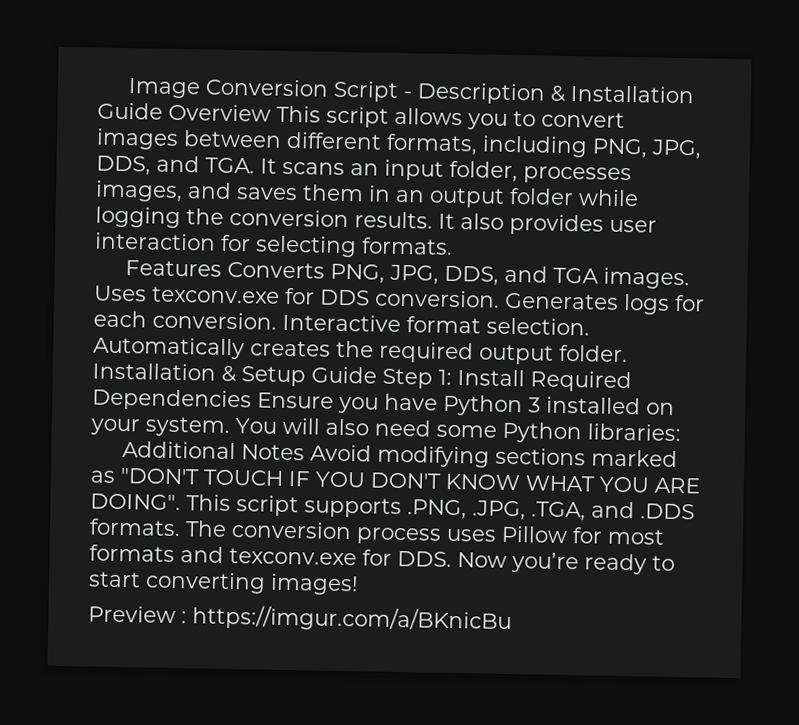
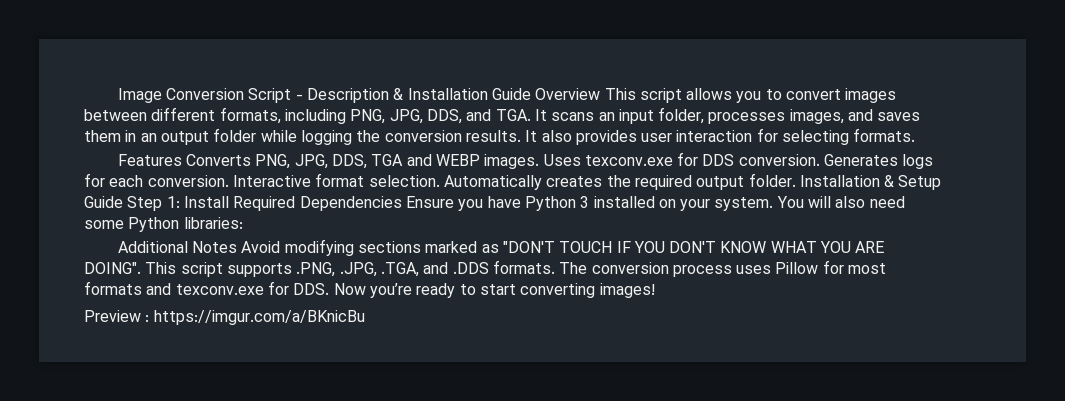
- Features Converts PNG, JPG, DDS, and TGA images.
+ Features Converts PNG, JPG, DDS, TGA and WEBP images.

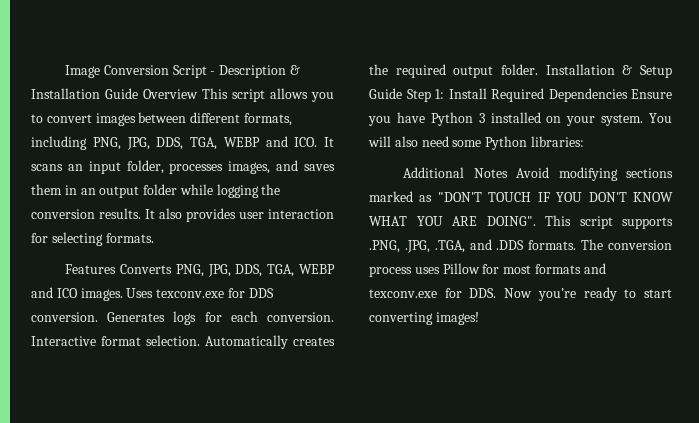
- Image Conversion Script - Description & Installation Guide Overview This script allows you to convert images between different formats, including PNG, JPG, DDS, and TGA. It scans an input folder, processes images, and saves them in an output folder while logging the conversion results.
+ Image Conversion Script - Description & Installation Guide Overview This script allows you to convert images between different formats, including PNG, JPG, DDS, TGA, WEBP and ICO. It scans an input folder, processes images, and saves them in an output folder while logging the conversion results.
- Features Converts PNG, JPG, DDS, TGA and WEBP images.
+ Features Converts PNG, JPG, DDS, TGA, WEBP and ICO images.
- Preview : https://imgur.com/a/BKnicBu

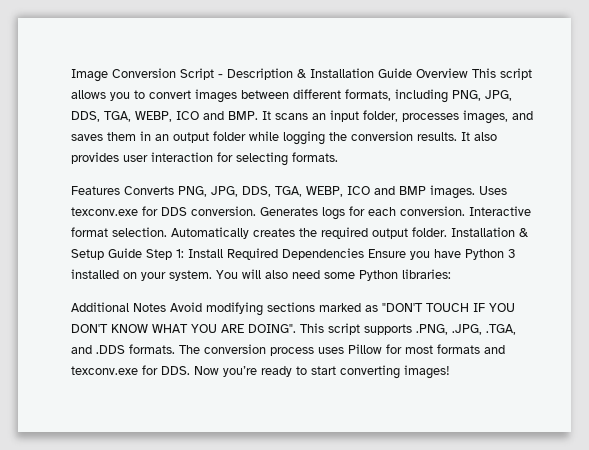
- Image Conversion Script - Description & Installation Guide Overview This script allows you to convert images between different formats, including PNG, JPG, DDS, TGA, WEBP and ICO. It scans an input folder, processes images, and saves them in an output folder while logging the conversion results.
+ Image Conversion Script - Description & Installation Guide Overview This script allows you to convert images between different formats, including PNG, JPG, DDS, TGA, WEBP, ICO and BMP. It scans an input folder, processes images, and saves them in an output folder while logging the conversion results.
- Features Converts PNG, JPG, DDS, TGA, WEBP and ICO images.
+ Features Converts PNG, JPG, DDS, TGA, WEBP, ICO and BMP images.

